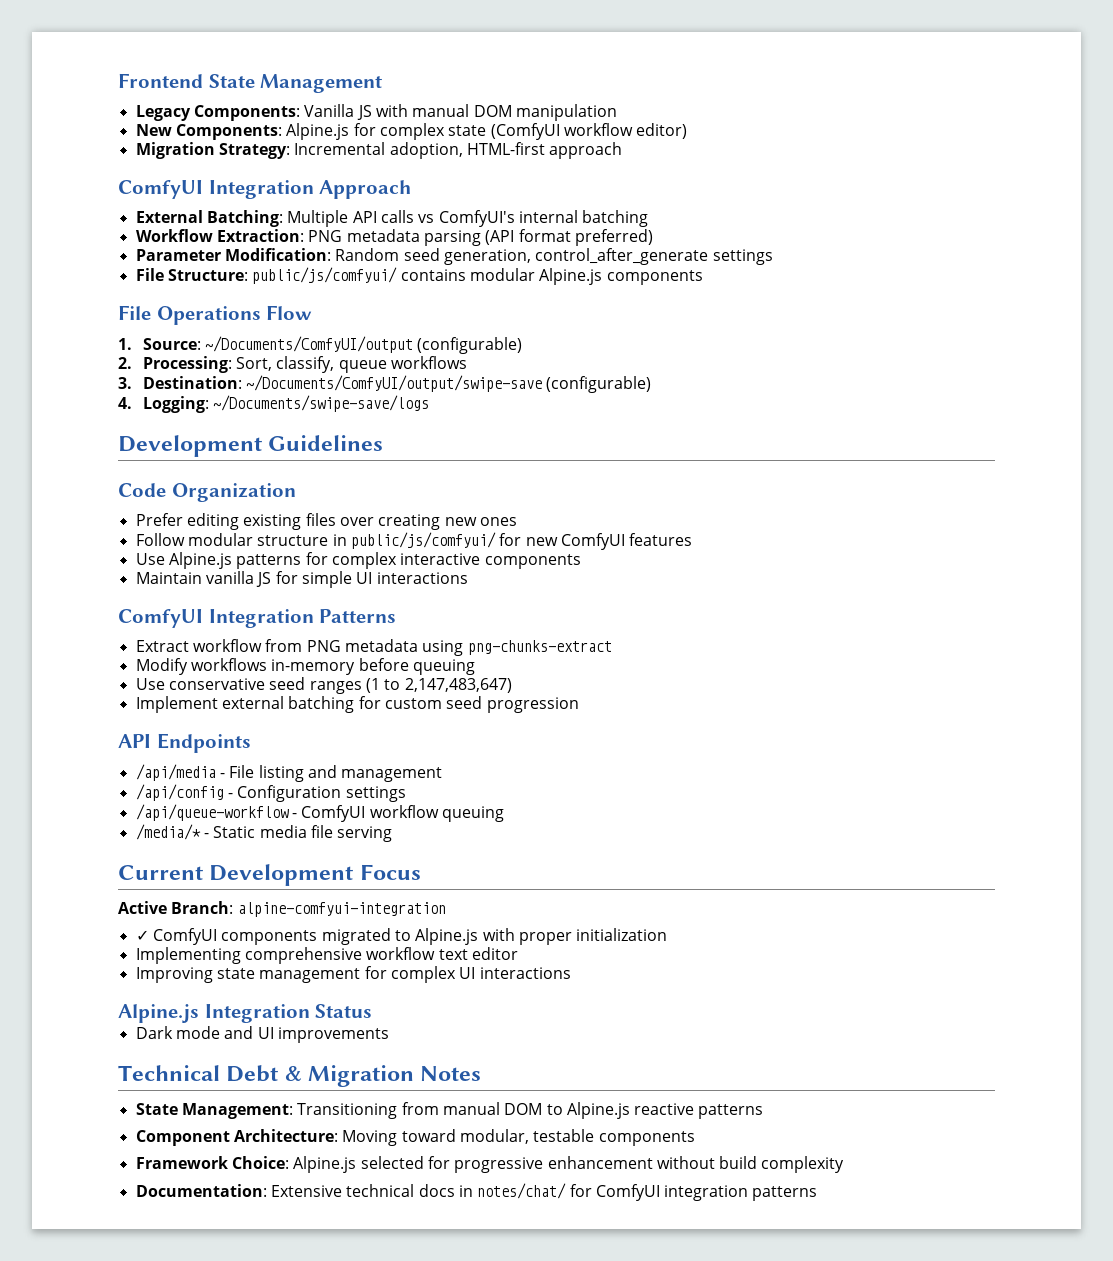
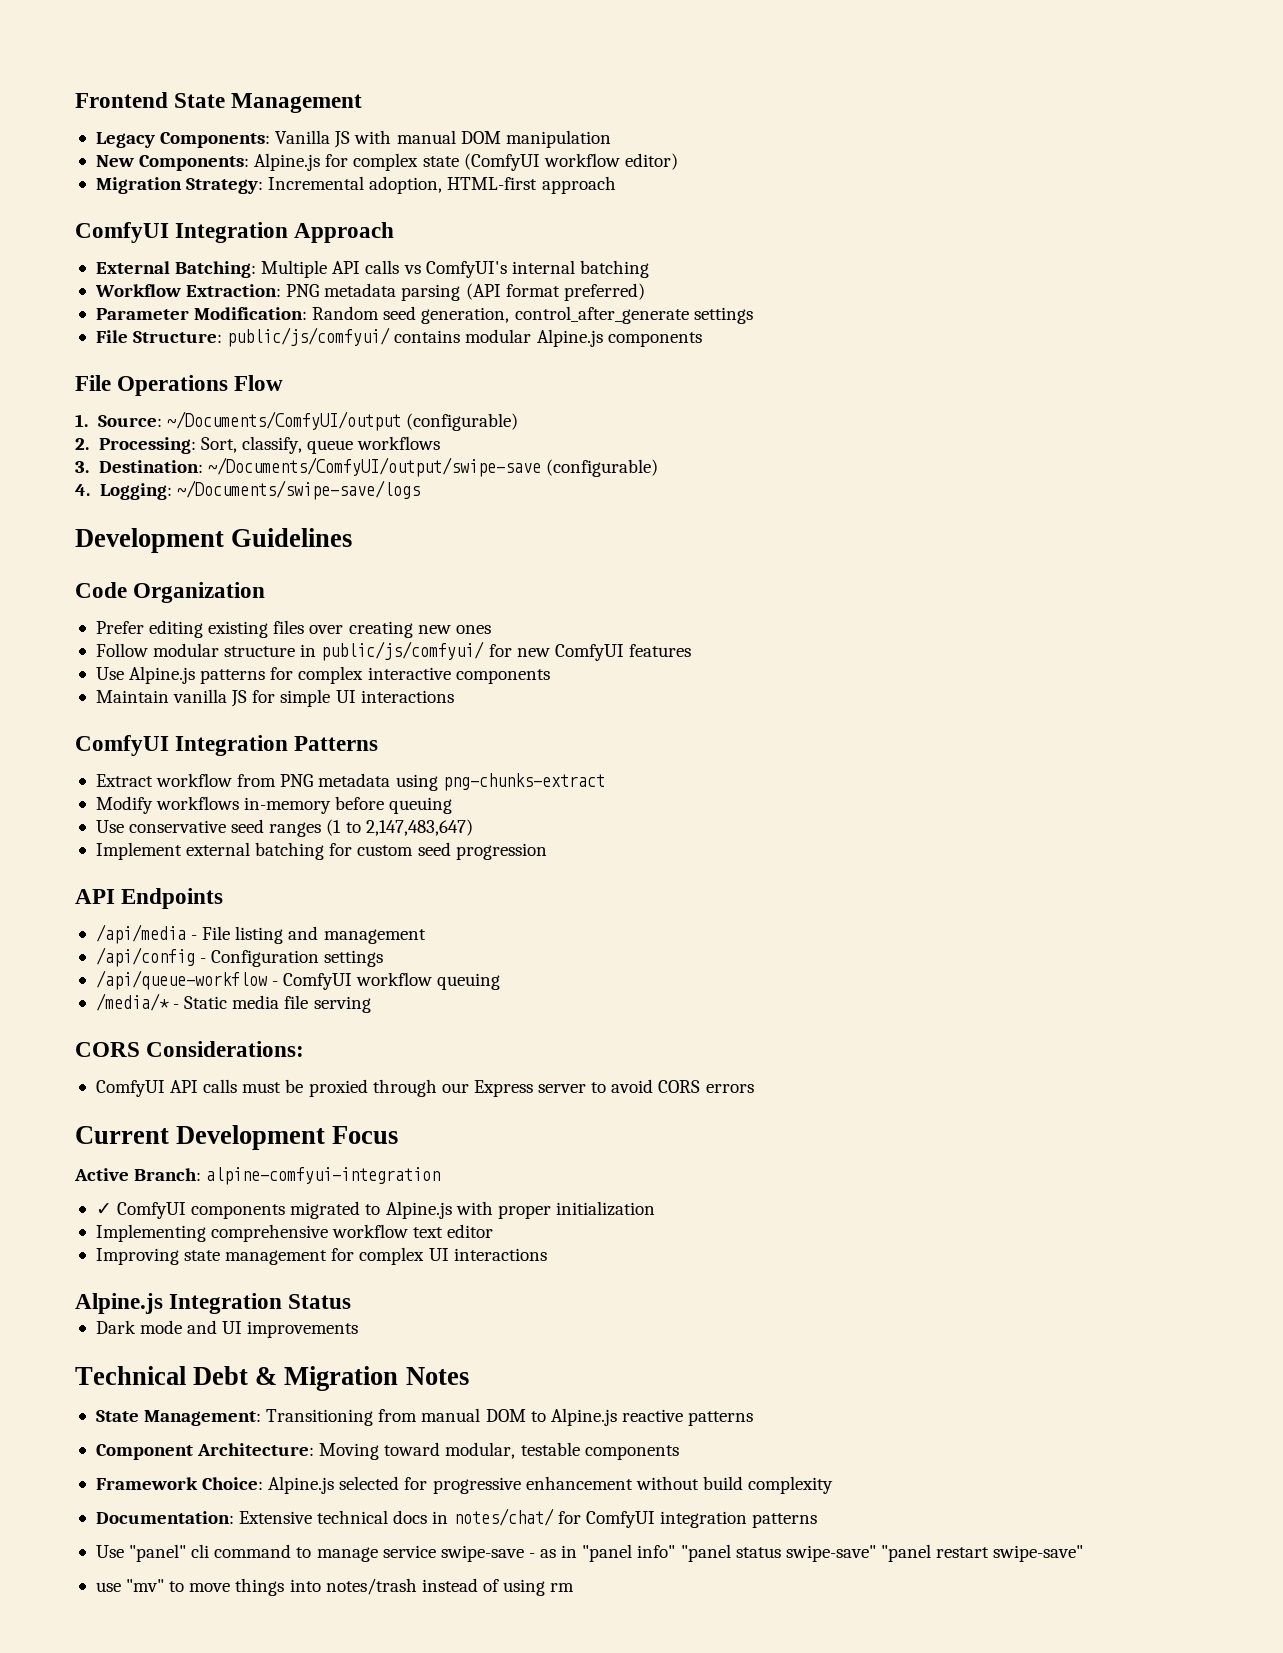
+ CORS Considerations:
+ ComfyUI API calls must be proxied through our Express server to avoid CORS errors
+ Use "panel" cli command to manage service swipe-save - as in "panel info" "panel status swipe-save" "panel restart swipe-save"
+ use "mv" to move things into notes/trash instead of using rm

